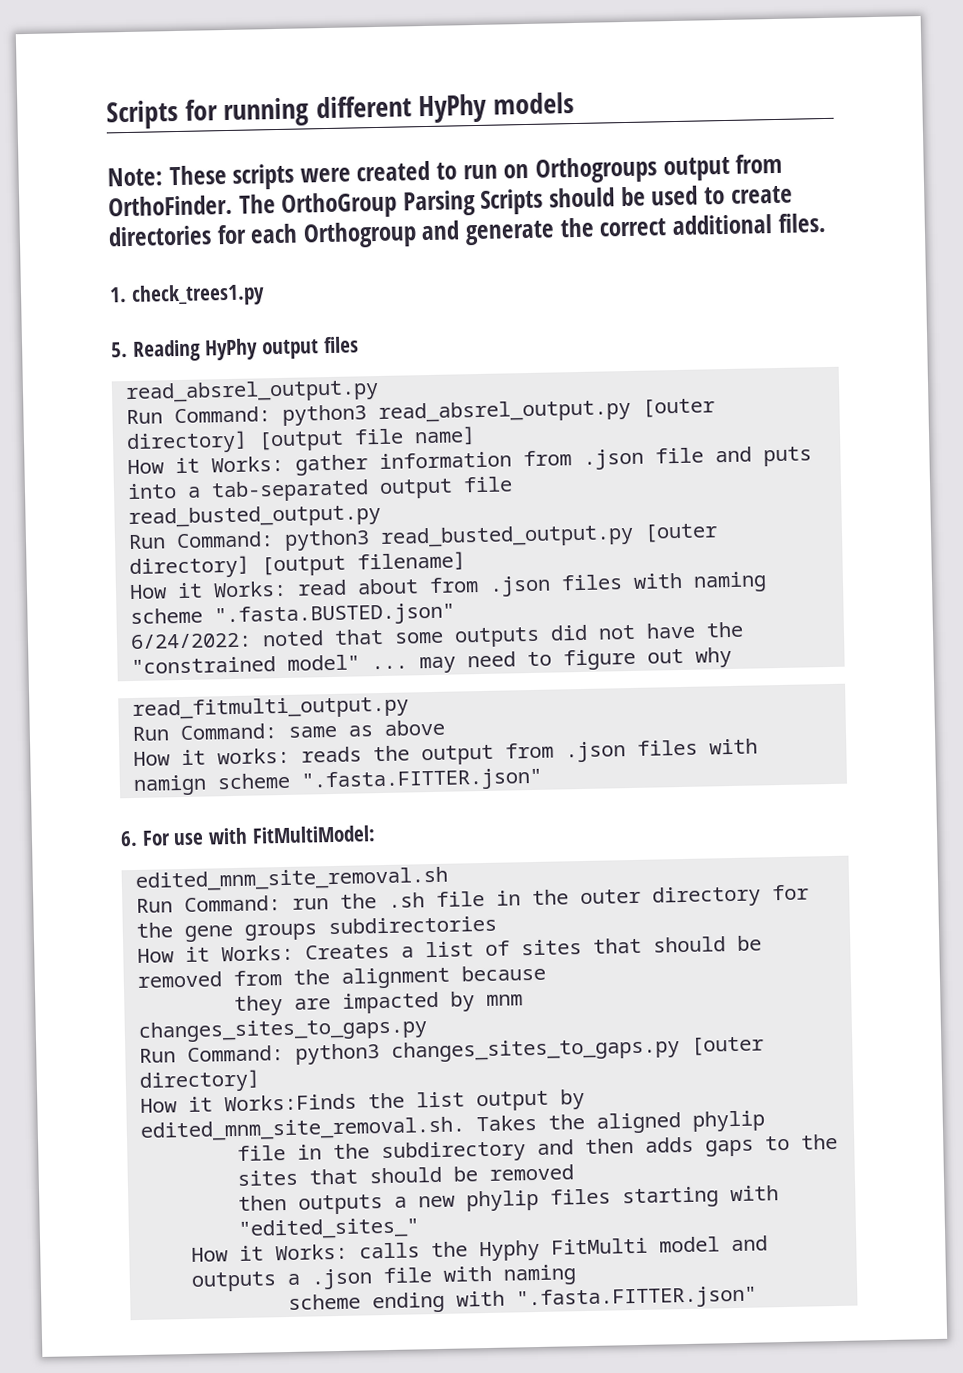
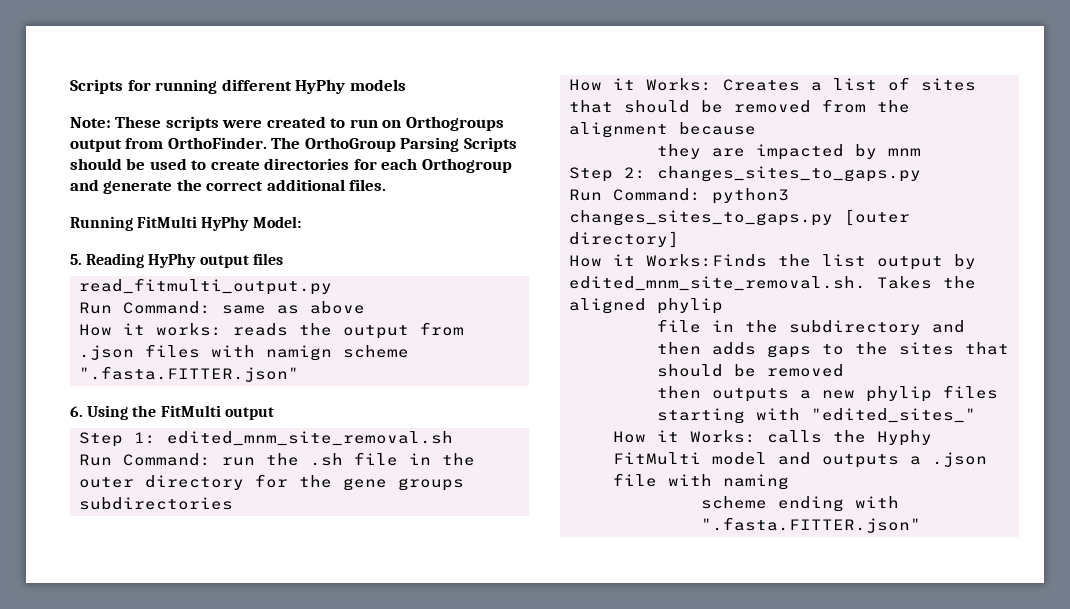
- 1. check_trees1.py
+ Running FitMulti HyPhy Model:
  5. Reading HyPhy output files
- read_absrel_output.py
- Run Command: python3 read_absrel_output.py [outer directory] [output file name]
- How it Works: gather information from .json file and puts into a tab-separated output file
- read_busted_output.py
- Run Command: python3 read_busted_output.py [outer directory] [output filename]
- How it Works: read about from .json files with naming scheme ".fasta.BUSTED.json"
- 6/24/2022: noted that some outputs did not have the "constrained model" ... may need to figure out why
- 6. For use with FitMultiModel:
- edited_mnm_site_removal.sh
+ 6. Using the FitMulti output
+ Step 1: edited_mnm_site_removal.sh
  they are impacted by mnm
- changes_sites_to_gaps.py
+ Step 2: changes_sites_to_gaps.py

